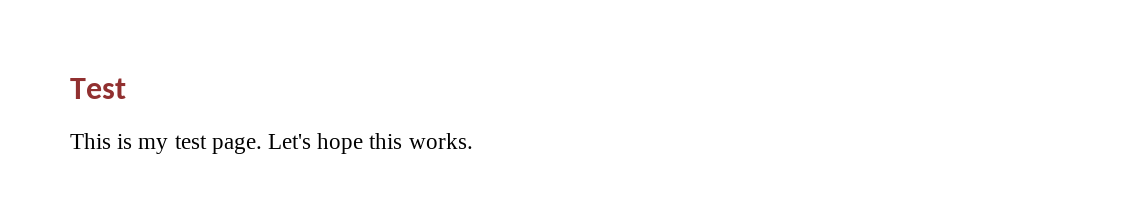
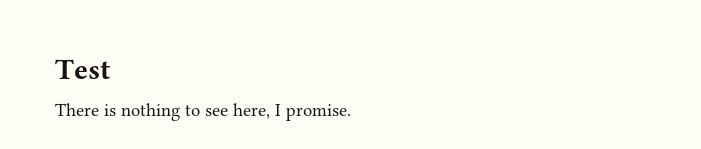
- This is my test page. Let's hope this works.
+ There is nothing to see here, I promise.

